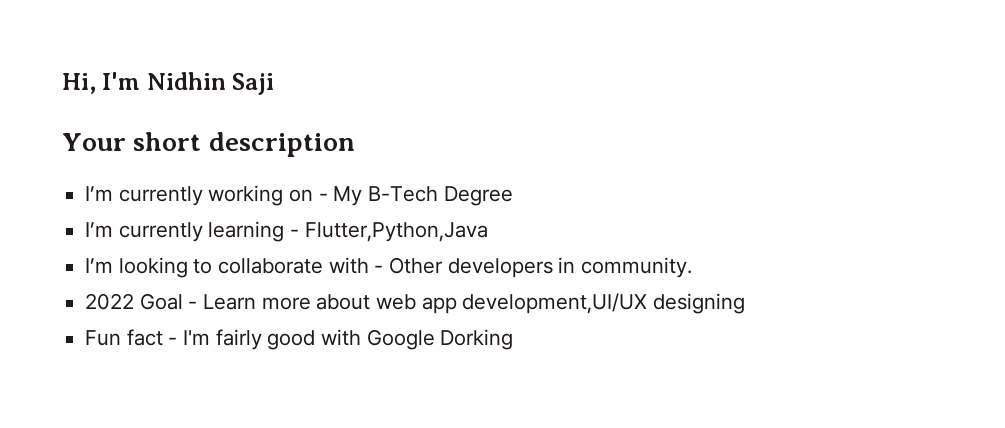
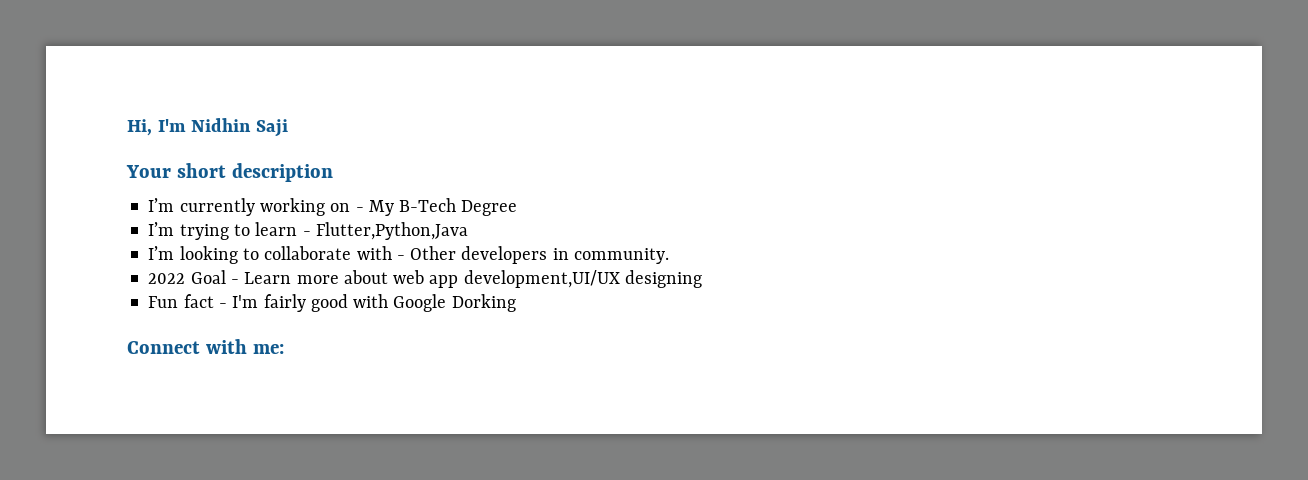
- I’m currently learning - Flutter,Python,Java
+ I’m trying to learn - Flutter,Python,Java
+ Connect with me:

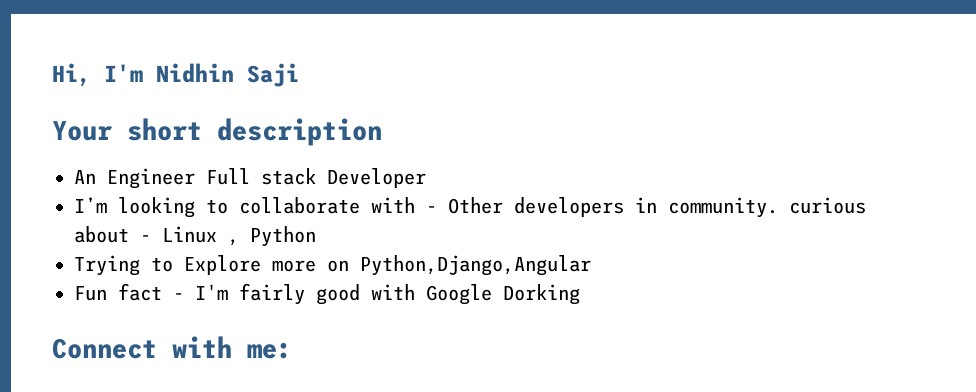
- I’m currently working on - My B-Tech Degree
- I’m trying to learn - Flutter,Python,Java
+ An Engineer Full stack Developer
- I’m looking to collaborate with - Other developers in community.
- 2022 Goal - Learn more about web app development,UI/UX designing
+ I’m looking to collaborate with - Other developers in community. curious about - Linux , Python
+ Trying to Explore more on Python,Django,Angular

